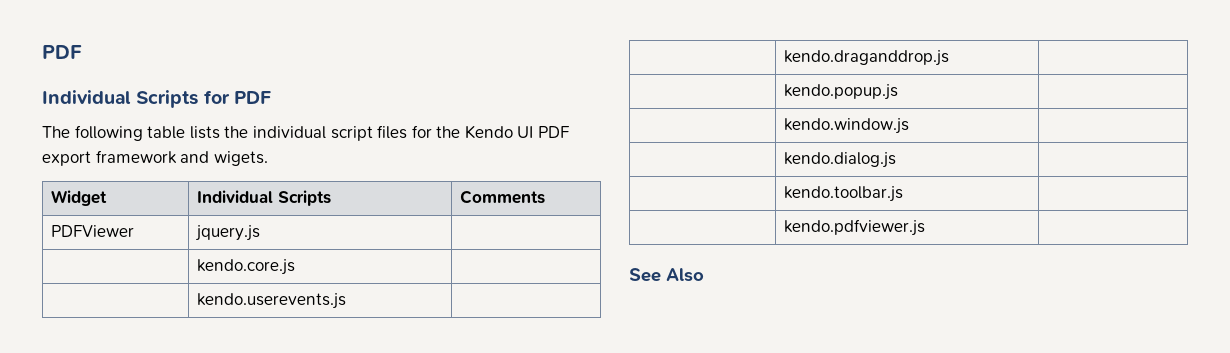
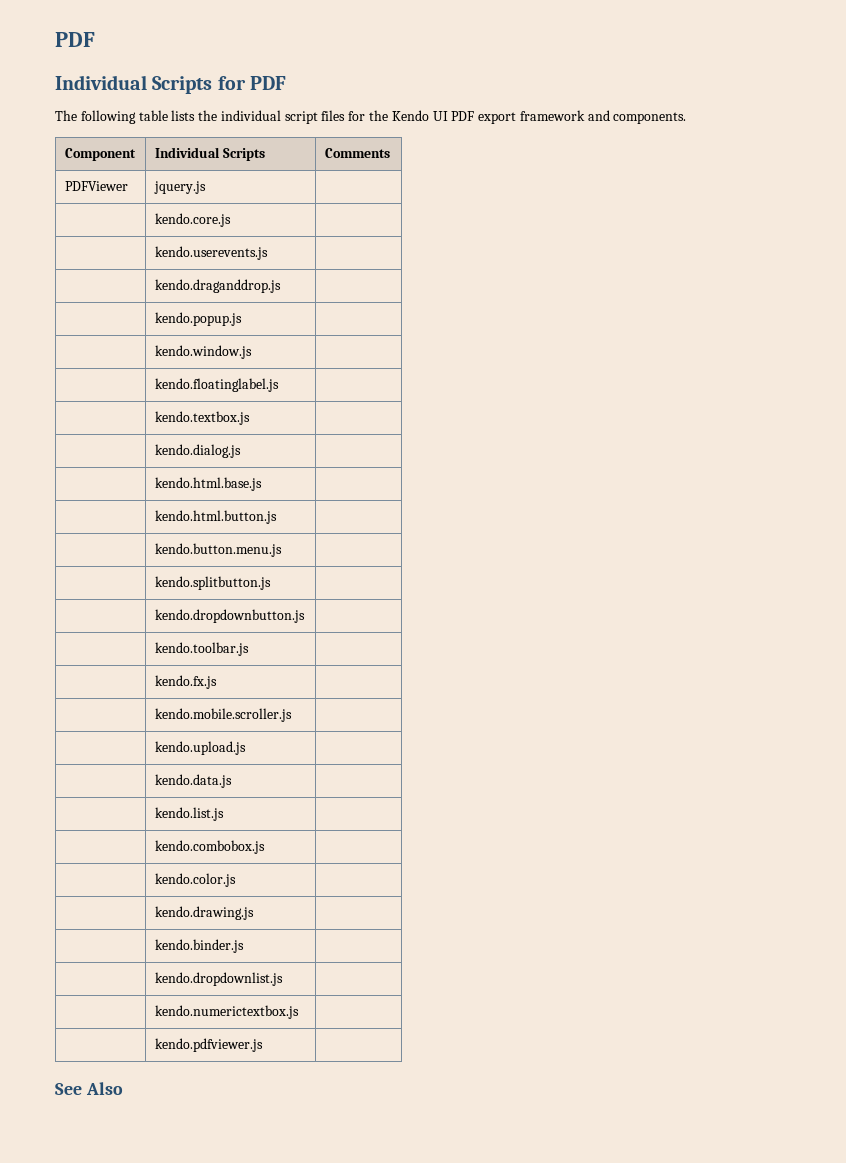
- The following table lists the individual script files for the Kendo UI PDF export framework and wigets.
- Widget | Individual Scripts | Comments
+ The following table lists the individual script files for the Kendo UI PDF export framework and components.
+ Component | Individual Scripts | Comments
+ | kendo.floatinglabel.js |
+ | kendo.textbox.js |
+ | kendo.html.base.js |
+ | kendo.html.button.js |
+ | kendo.button.menu.js |
+ | kendo.splitbutton.js |
+ | kendo.dropdownbutton.js |
  | kendo.toolbar.js |
+ | kendo.fx.js |
+ | kendo.mobile.scroller.js |
+ | kendo.upload.js |
+ | kendo.data.js |
+ | kendo.list.js |
+ | kendo.combobox.js |
+ | kendo.color.js |
+ | kendo.drawing.js |
+ | kendo.binder.js |
+ | kendo.dropdownlist.js |
+ | kendo.numerictextbox.js |

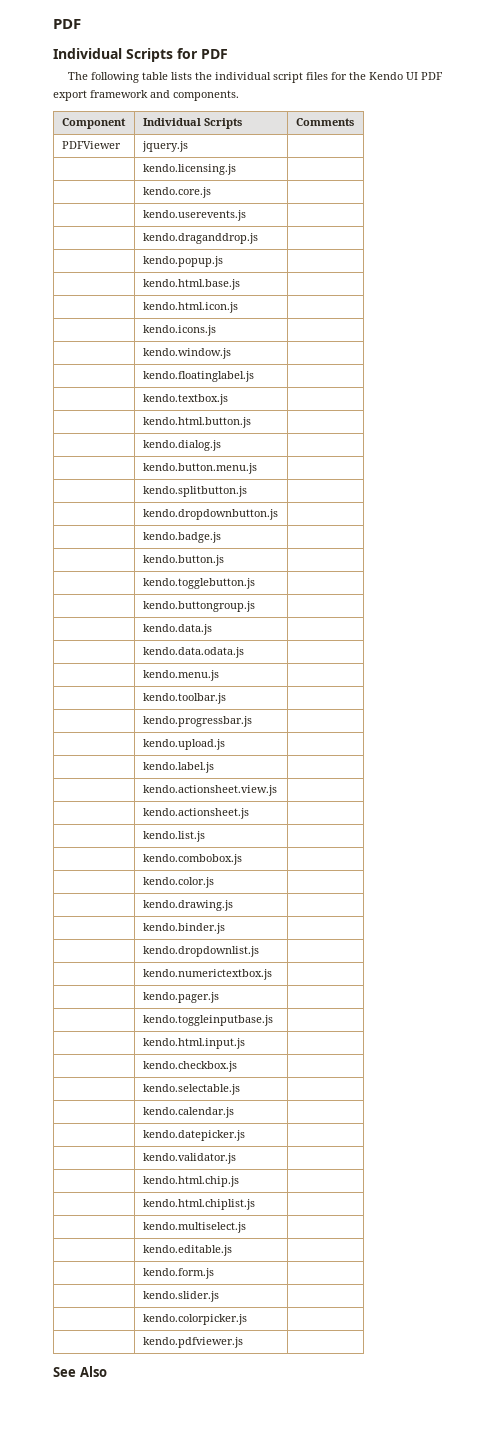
+ | kendo.licensing.js |
+ | kendo.html.base.js |
+ | kendo.html.icon.js |
+ | kendo.icons.js |
+ | kendo.html.button.js |
  | kendo.dialog.js |
- | kendo.html.base.js |
- | kendo.html.button.js |
+ | kendo.badge.js |
+ | kendo.button.js |
+ | kendo.togglebutton.js |
+ | kendo.buttongroup.js |
+ | kendo.data.js |
+ | kendo.data.odata.js |
+ | kendo.menu.js |
- | kendo.fx.js |
- | kendo.mobile.scroller.js |
+ | kendo.progressbar.js |
- | kendo.data.js |
+ | kendo.label.js |
+ | kendo.actionsheet.view.js |
+ | kendo.actionsheet.js |
+ | kendo.pager.js |
+ | kendo.toggleinputbase.js |
+ | kendo.html.input.js |
+ | kendo.checkbox.js |
+ | kendo.selectable.js |
+ | kendo.calendar.js |
+ | kendo.datepicker.js |
+ | kendo.validator.js |
+ | kendo.html.chip.js |
+ | kendo.html.chiplist.js |
+ | kendo.multiselect.js |
+ | kendo.editable.js |
+ | kendo.form.js |
+ | kendo.slider.js |
+ | kendo.colorpicker.js |

